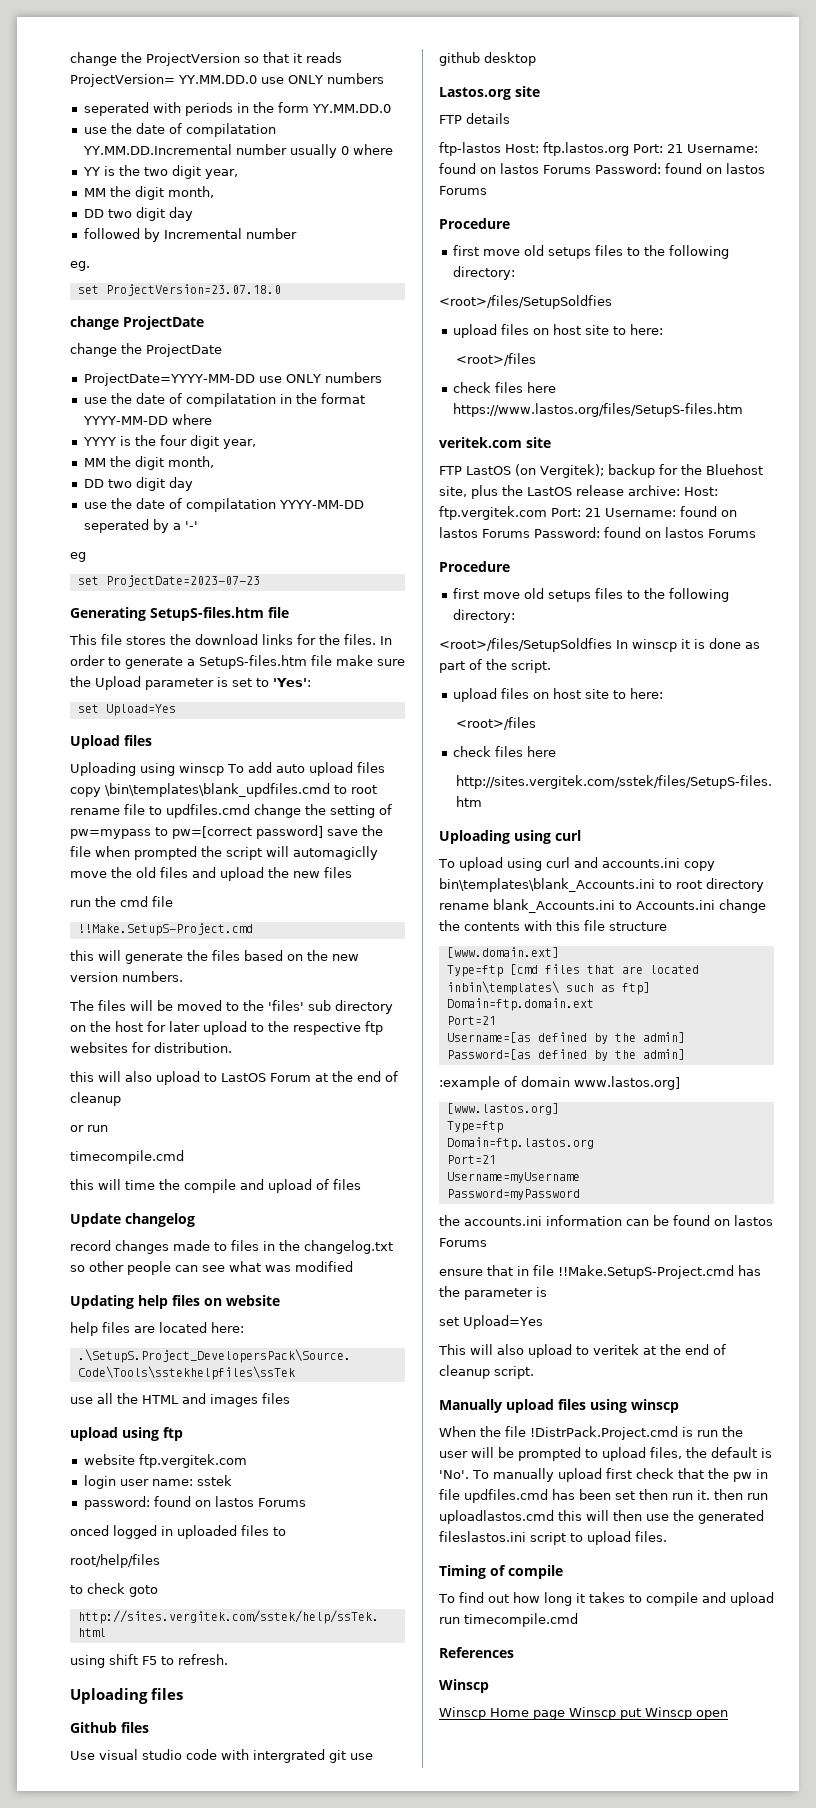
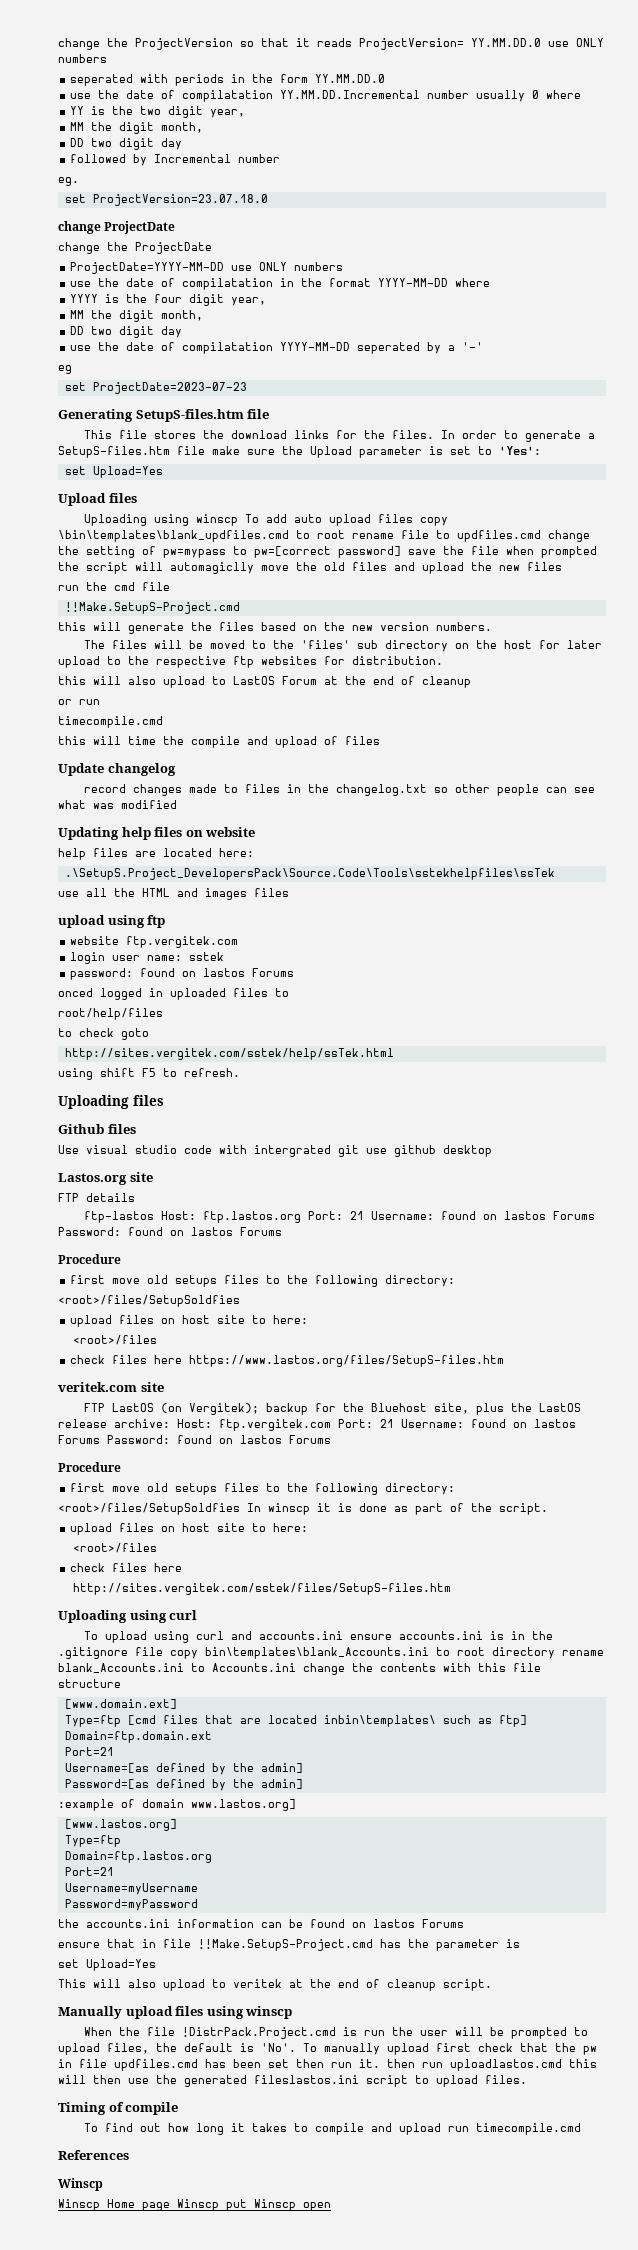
- To upload using curl and accounts.ini copy bin\templates\blank_Accounts.ini to root directory rename blank_Accounts.ini to Accounts.ini change the contents with this file structure
+ To upload using curl and accounts.ini ensure accounts.ini is in the .gitignore file copy bin\templates\blank_Accounts.ini to root directory rename blank_Accounts.ini to Accounts.ini change the contents with this file structure

